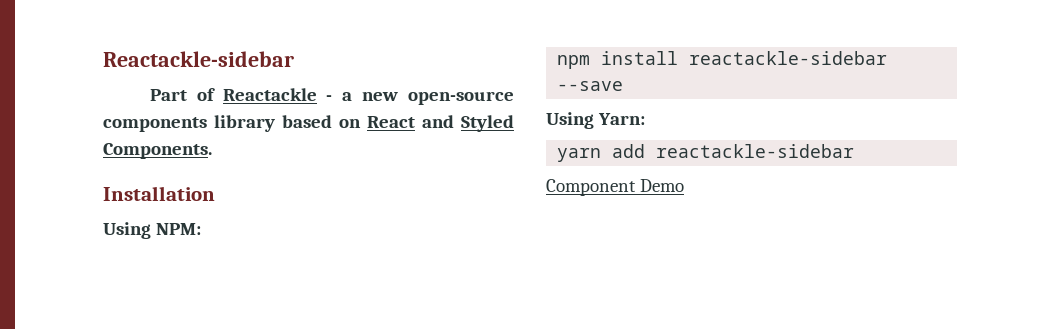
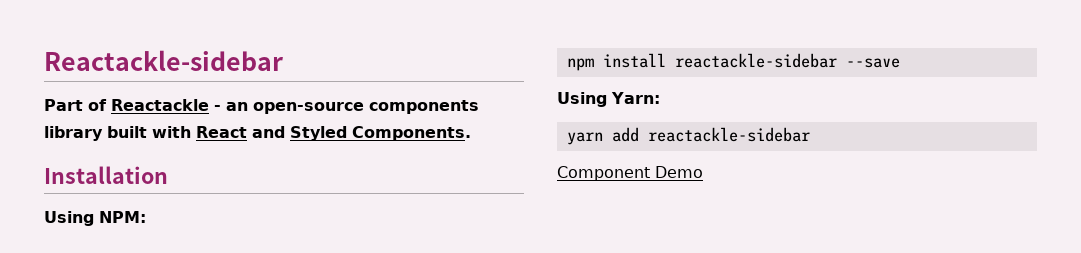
- Part of Reactackle - a new open-source components library based on React and Styled Components.
+ Part of Reactackle - an open-source components library built with React and Styled Components.

